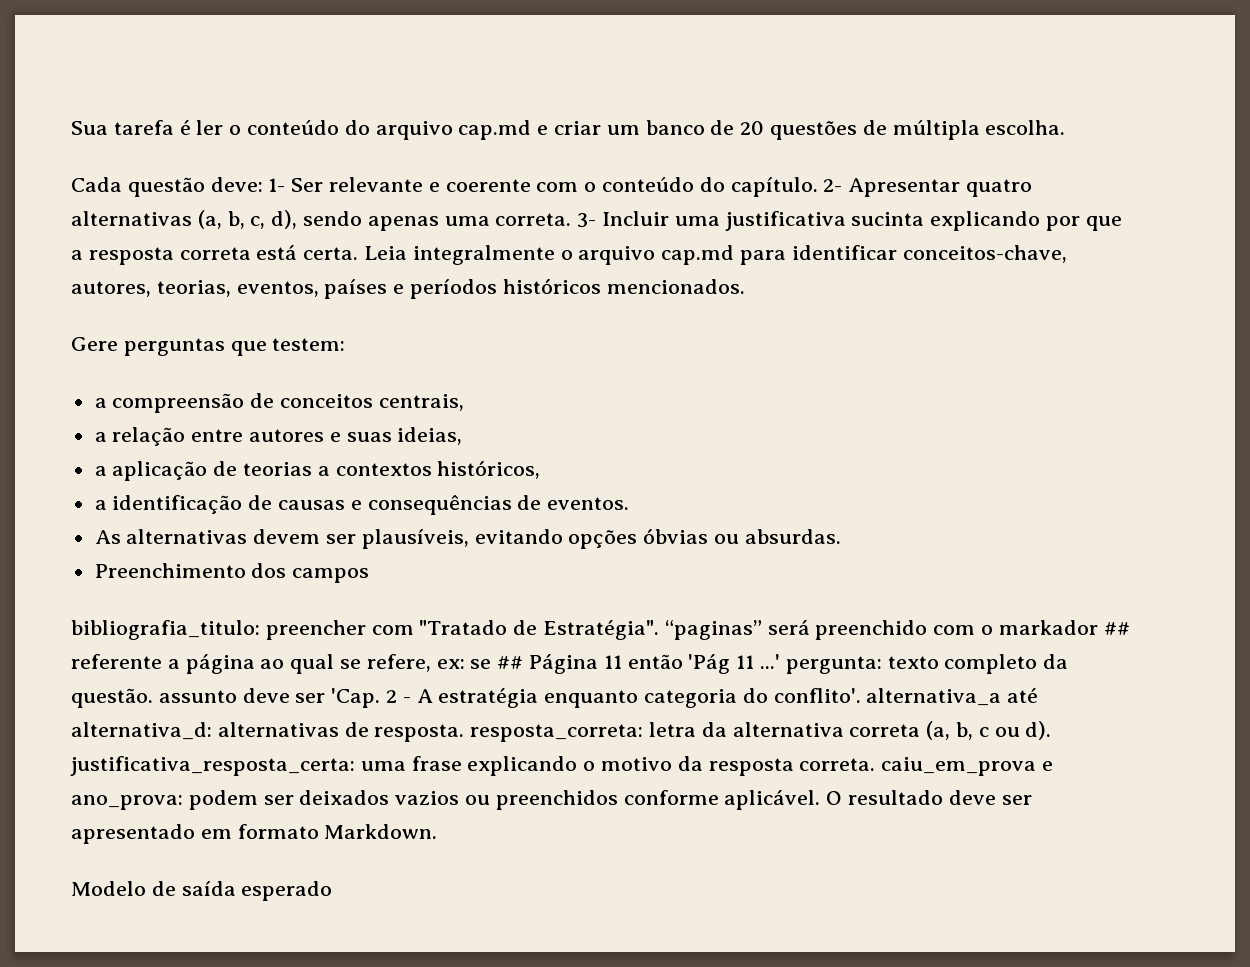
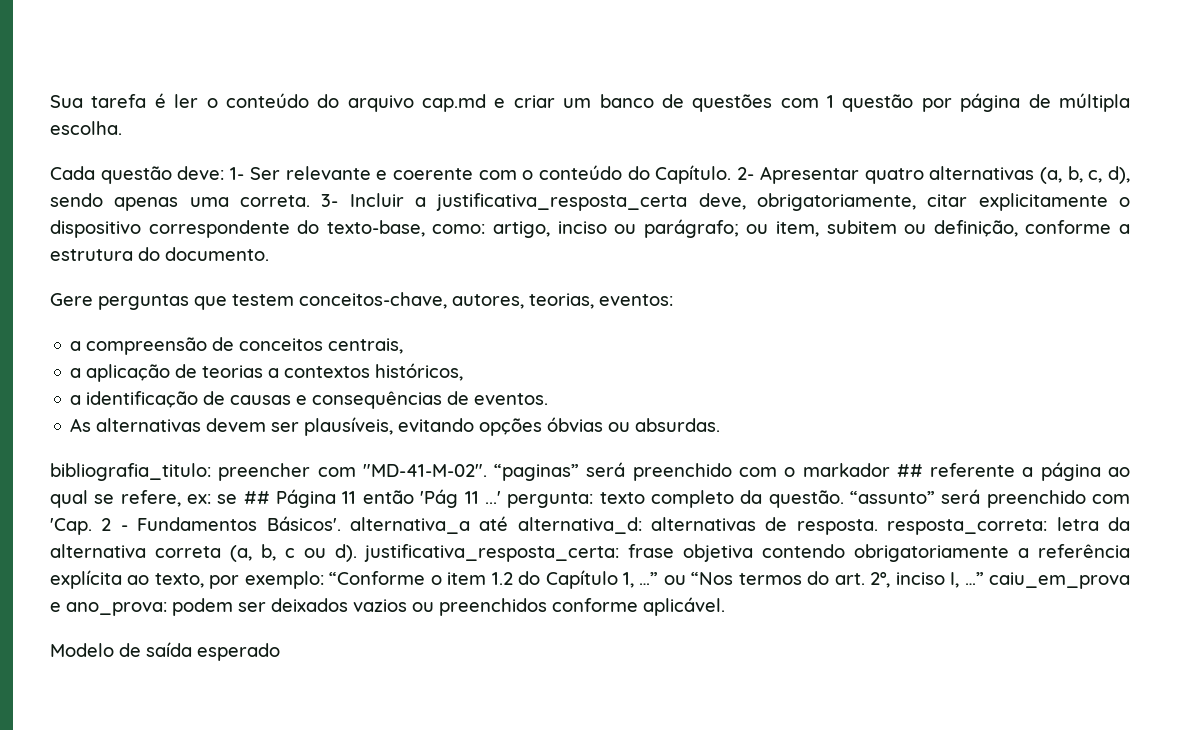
- Sua tarefa é ler o conteúdo do arquivo cap.md e criar um banco de 20 questões de múltipla escolha.
+ Sua tarefa é ler o conteúdo do arquivo cap.md e criar um banco de questões com 1 questão por página de múltipla escolha.
- Cada questão deve: 1- Ser relevante e coerente com o conteúdo do capítulo.
+ Cada questão deve: 1- Ser relevante e coerente com o conteúdo do Capítulo.
- 3- Incluir uma justificativa sucinta explicando por que a resposta correta está certa. Leia integralmente o arquivo cap.md para identificar conceitos-chave, autores, teorias, eventos, países e períodos históricos mencionados.
- Gere perguntas que testem:
+ 3- Incluir a justificativa_resposta_certa deve, obrigatoriamente, citar explicitamente o dispositivo correspondente do texto-base, como: artigo, inciso ou parágrafo; ou item, subitem ou definição, conforme a estrutura do documento.
+ Gere perguntas que testem conceitos-chave, autores, teorias, eventos:
- a relação entre autores e suas ideias,
- Preenchimento dos campos
- bibliografia_titulo: preencher com "Tratado de Estratégia".
+ bibliografia_titulo: preencher com "MD-41-M-02".
- “paginas” será preenchido com o markador ## referente a página ao qual se refere, ex: se ## Página 11 então 'Pág 11 ...' pergunta: texto completo da questão. assunto deve ser 'Cap. 2 - A estratégia enquanto categoria do conflito'. alternativa_a até alternativa_d: alternativas de resposta. resposta_correta: letra da alternativa correta (a, b, c ou d). justificativa_resposta_certa: uma frase explicando o motivo da resposta correta. caiu_em_prova e ano_prova: podem ser deixados vazios ou preenchidos conforme aplicável. O resultado deve ser apresentado em formato Markdown.
+ “paginas” será preenchido com o markador ## referente a página ao qual se refere, ex: se ## Página 11 então 'Pág 11 ...' pergunta: texto completo da questão. “assunto” será preenchido com 'Cap. 2 - Fundamentos Básicos'. alternativa_a até alternativa_d: alternativas de resposta. resposta_correta: letra da alternativa correta (a, b, c ou d). justificativa_resposta_certa: frase objetiva contendo obrigatoriamente a referência explícita ao texto, por exemplo: “Conforme o item 1.2 do Capítulo 1, …” ou “Nos termos do art. 2º, inciso I, …” caiu_em_prova e ano_prova: podem ser deixados vazios ou preenchidos conforme aplicável.

